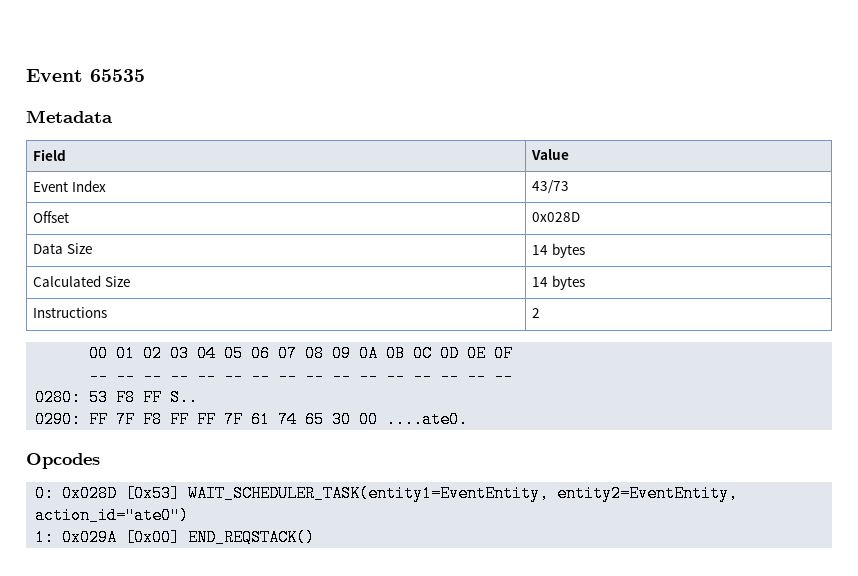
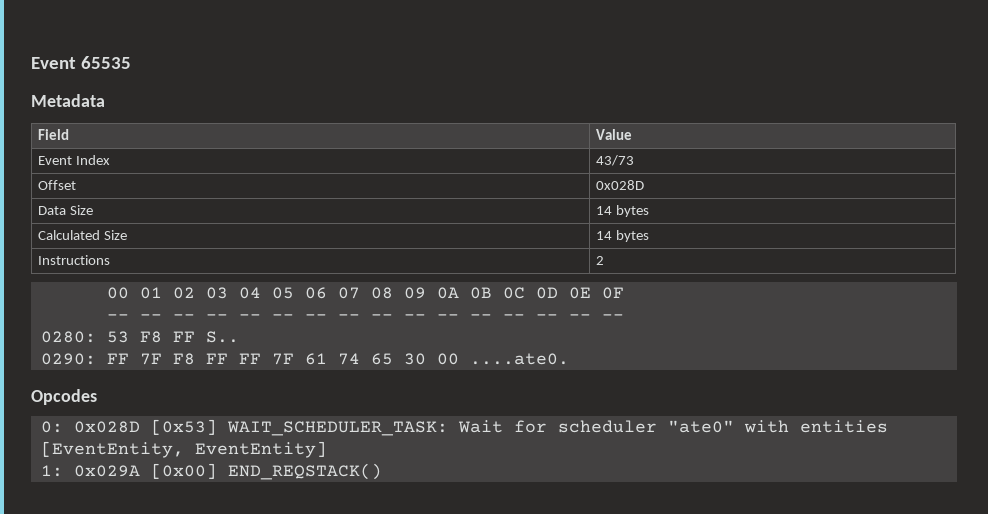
- 0: 0x028D [0x53] WAIT_SCHEDULER_TASK(entity1=EventEntity, entity2=EventEntity, action_id="ate0")
+ 0: 0x028D [0x53] WAIT_SCHEDULER_TASK: Wait for scheduler "ate0" with entities [EventEntity, EventEntity]

